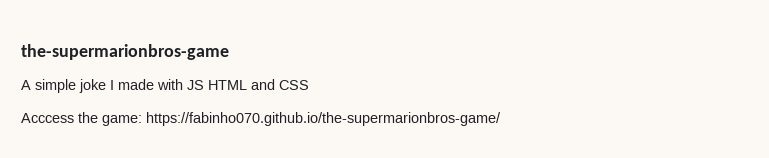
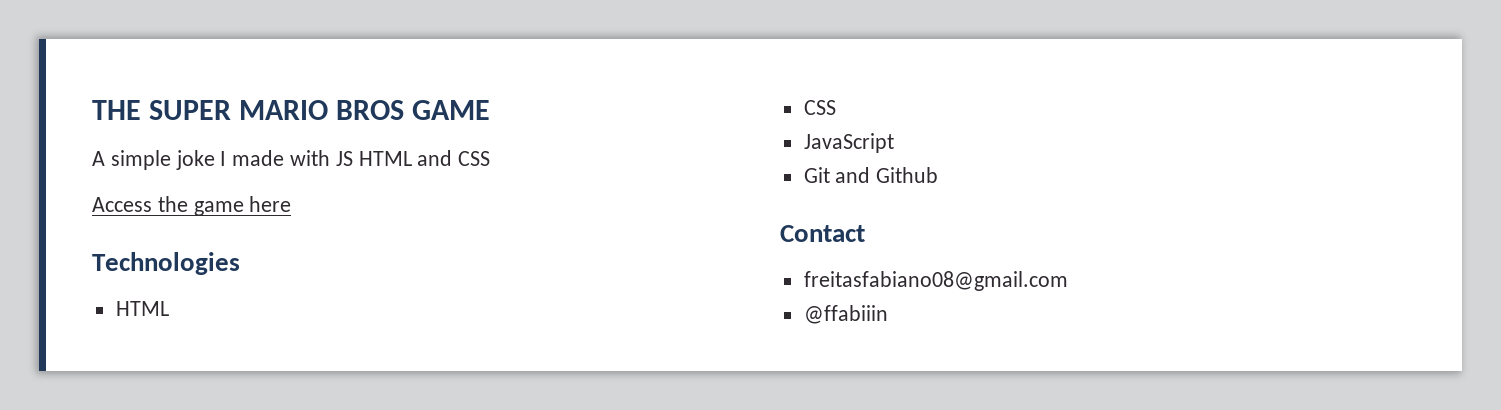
- the-supermarionbros-game
+ THE SUPER MARIO BROS GAME
- Acccess the game: https://fabinho070.github.io/the-supermarionbros-game/
+ Access the game here
+ Technologies
+ HTML
+ CSS
+ JavaScript
+ Git and Github
+ Contact
+ freitasfabiano08@gmail.com
+ @ffabiiin

